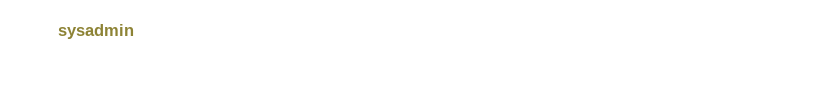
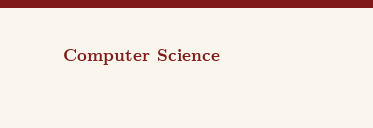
- sysadmin
+ Computer Science

